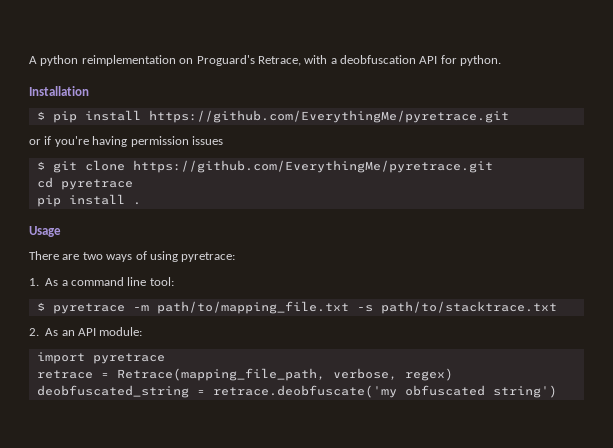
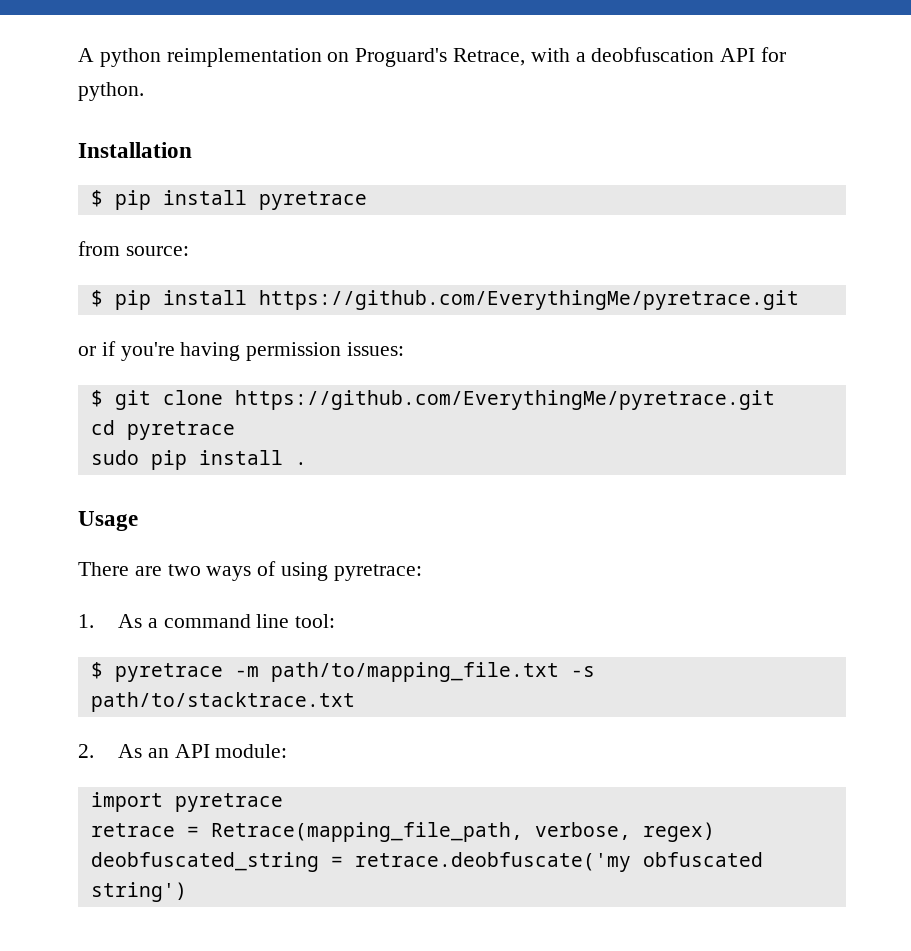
+ $ pip install pyretrace
+ from source:
- or if you're having permission issues
+ or if you're having permission issues:
- pip install .
+ sudo pip install .

